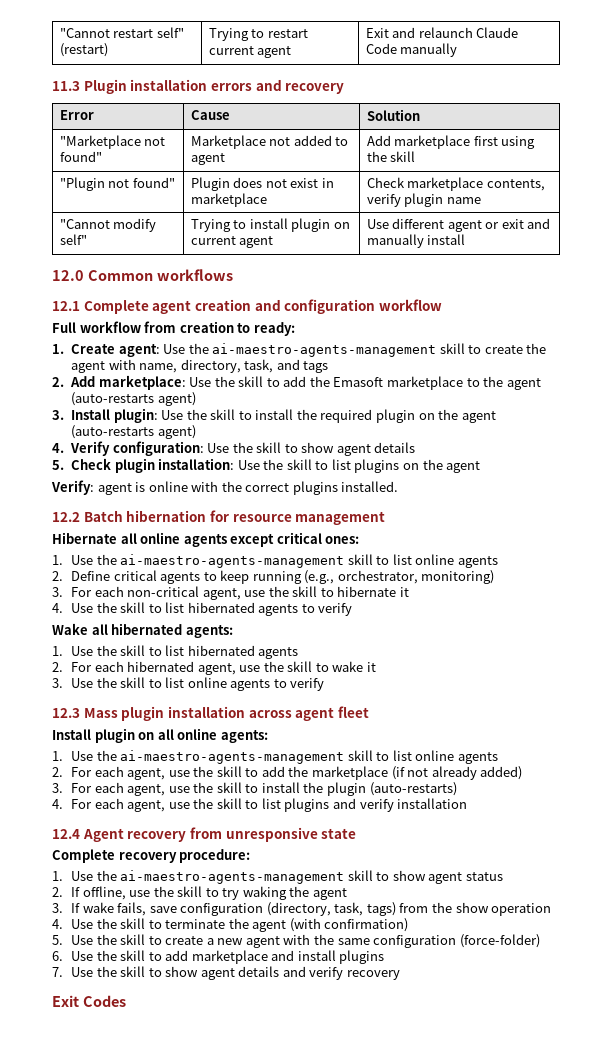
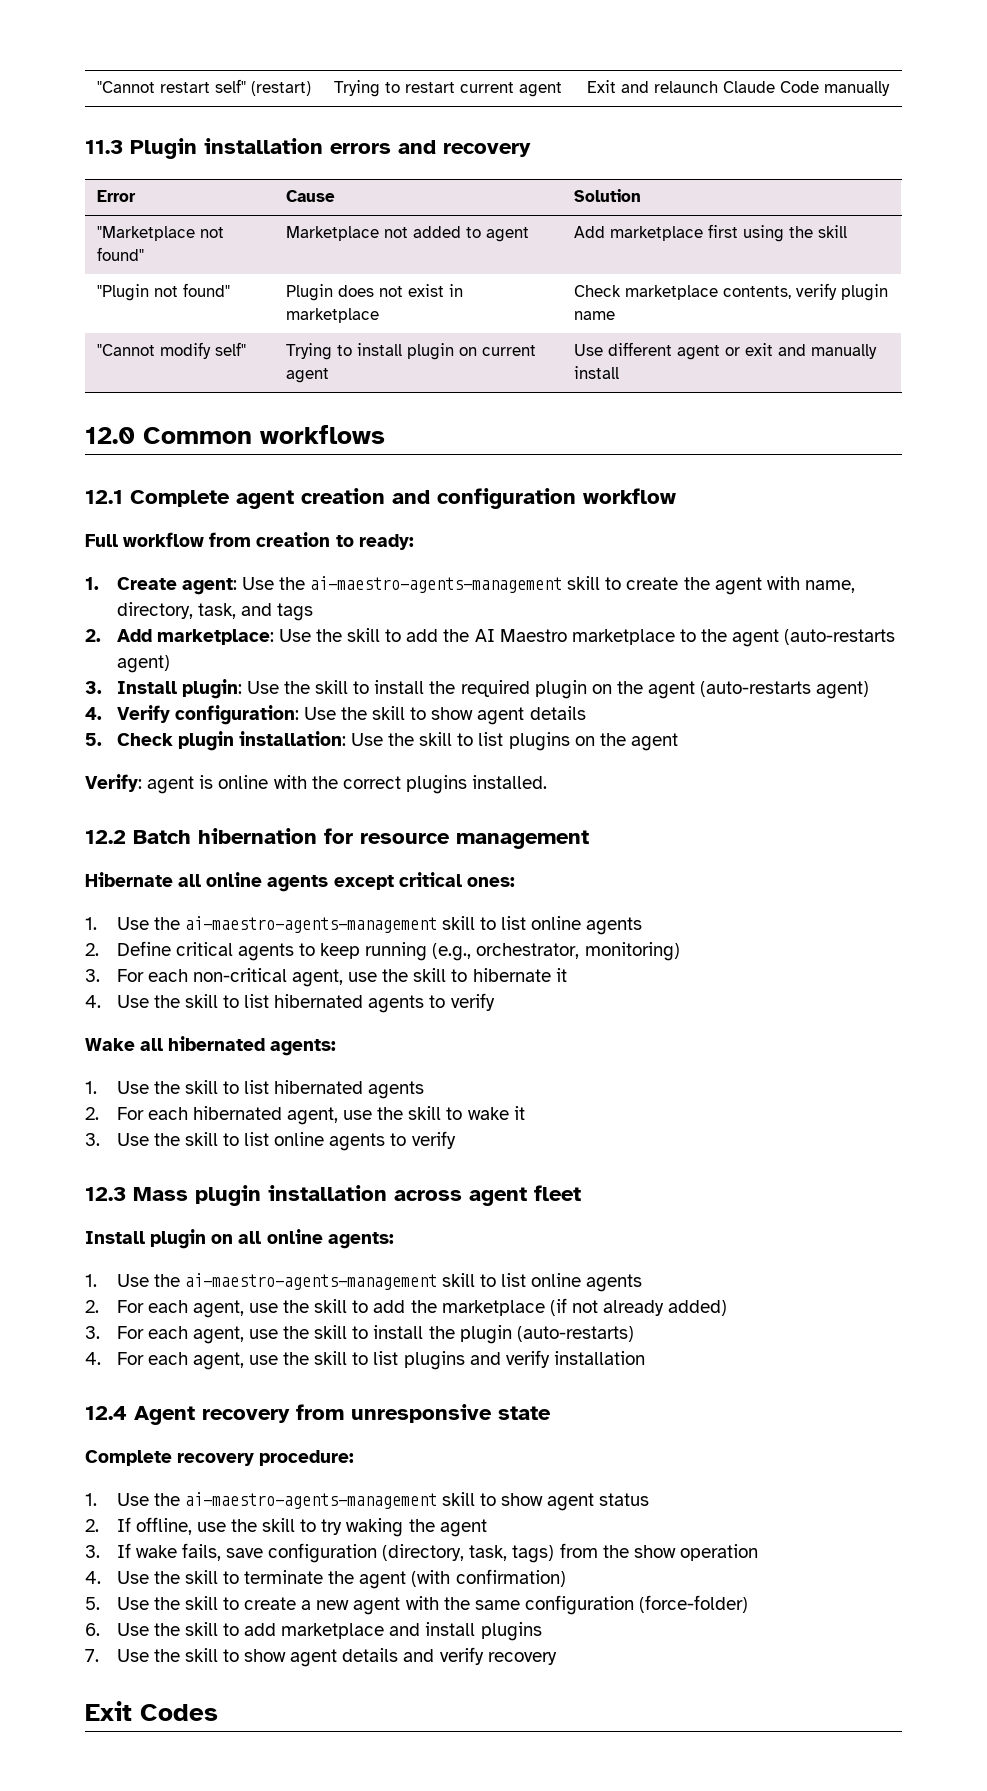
- 2. Add marketplace: Use the skill to add the Emasoft marketplace to the agent (auto-restarts agent)
+ 2. Add marketplace: Use the skill to add the AI Maestro marketplace to the agent (auto-restarts agent)

